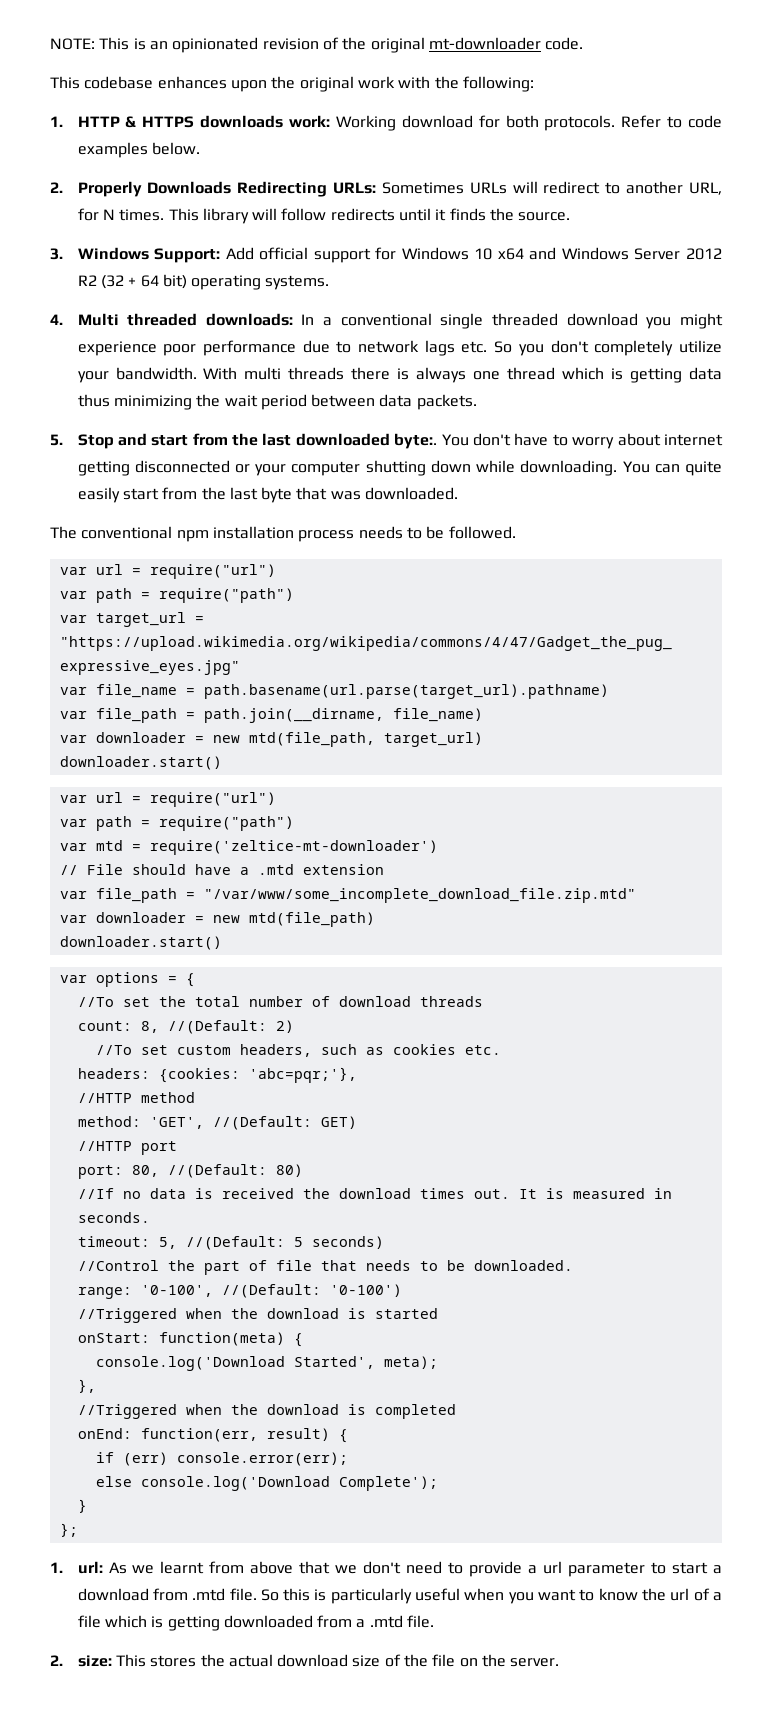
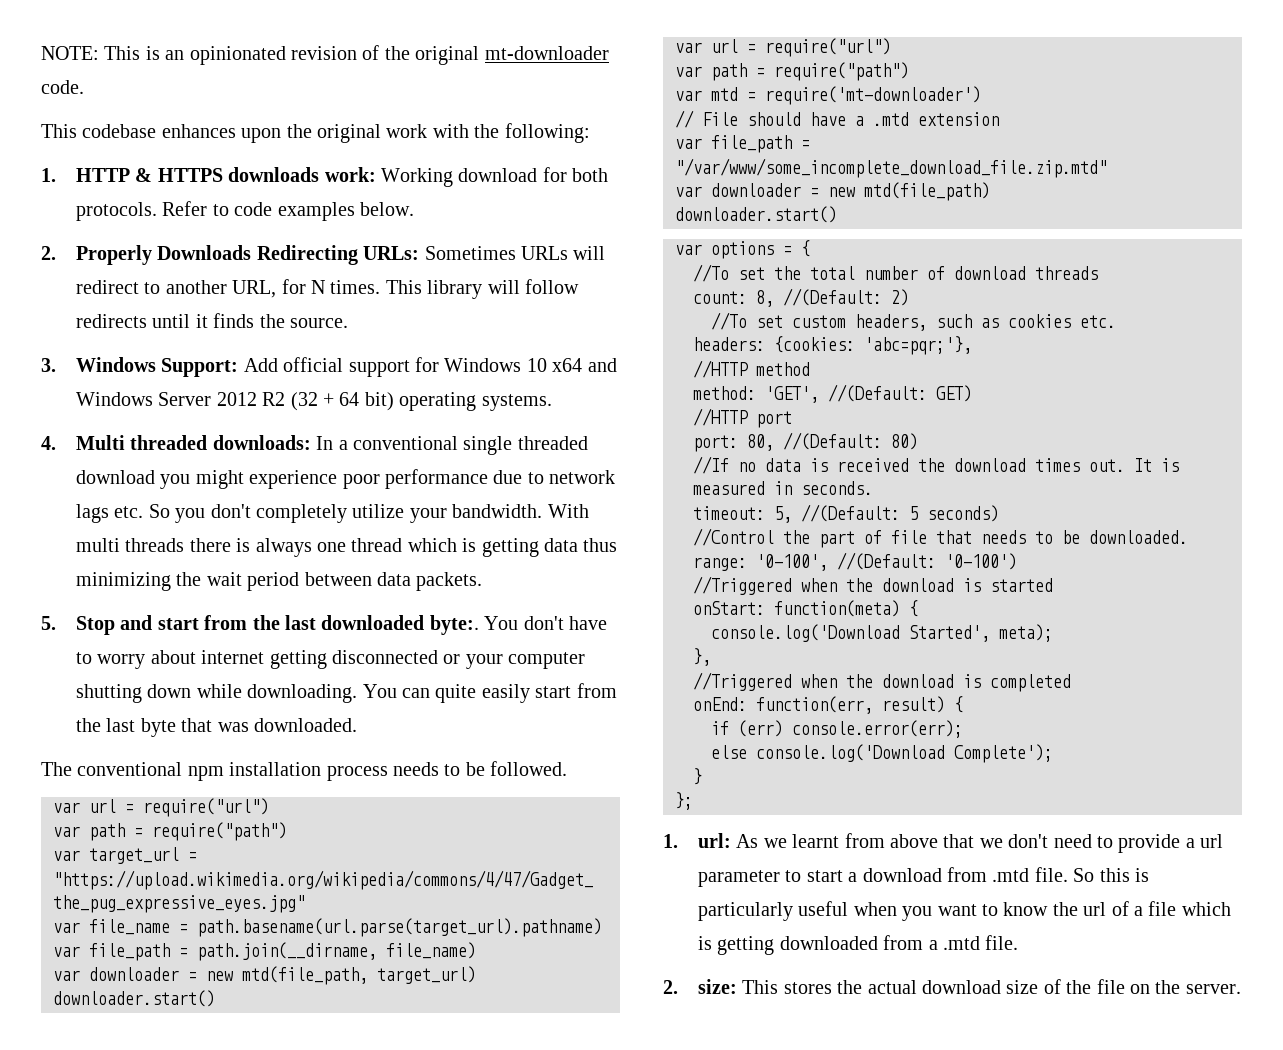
- var mtd = require('zeltice-mt-downloader')
+ var mtd = require('mt-downloader')

